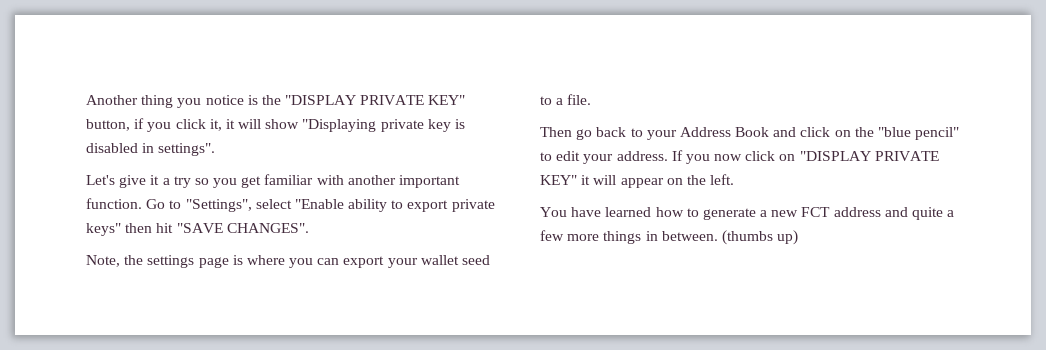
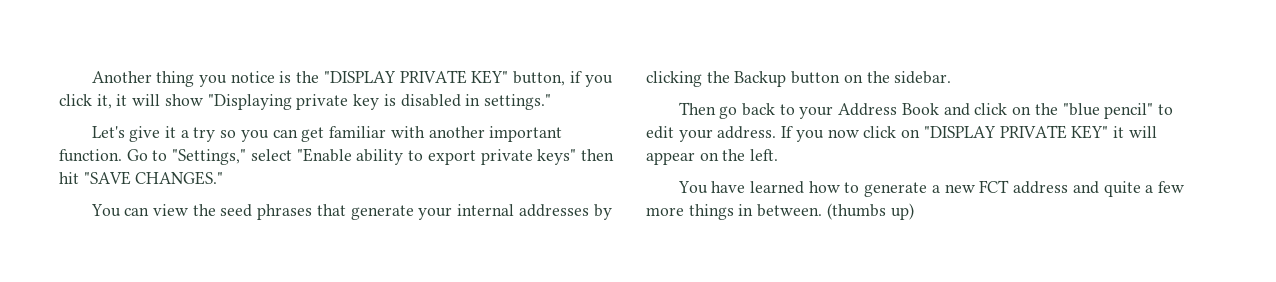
- Another thing you notice is the "DISPLAY PRIVATE KEY" button, if you click it, it will show "Displaying private key is disabled in settings".
+ Another thing you notice is the "DISPLAY PRIVATE KEY" button, if you click it, it will show "Displaying private key is disabled in settings."
- Let's give it a try so you get familiar with another important function.
+ Let's give it a try so you can get familiar with another important function.
- Go to "Settings", select "Enable ability to export private keys" then hit "SAVE CHANGES".
- Note, the settings page is where you can export your wallet seed to a file.
+ Go to "Settings," select "Enable ability to export private keys" then hit "SAVE CHANGES."
+ You can view the seed phrases that generate your internal addresses by clicking the Backup button on the sidebar.

